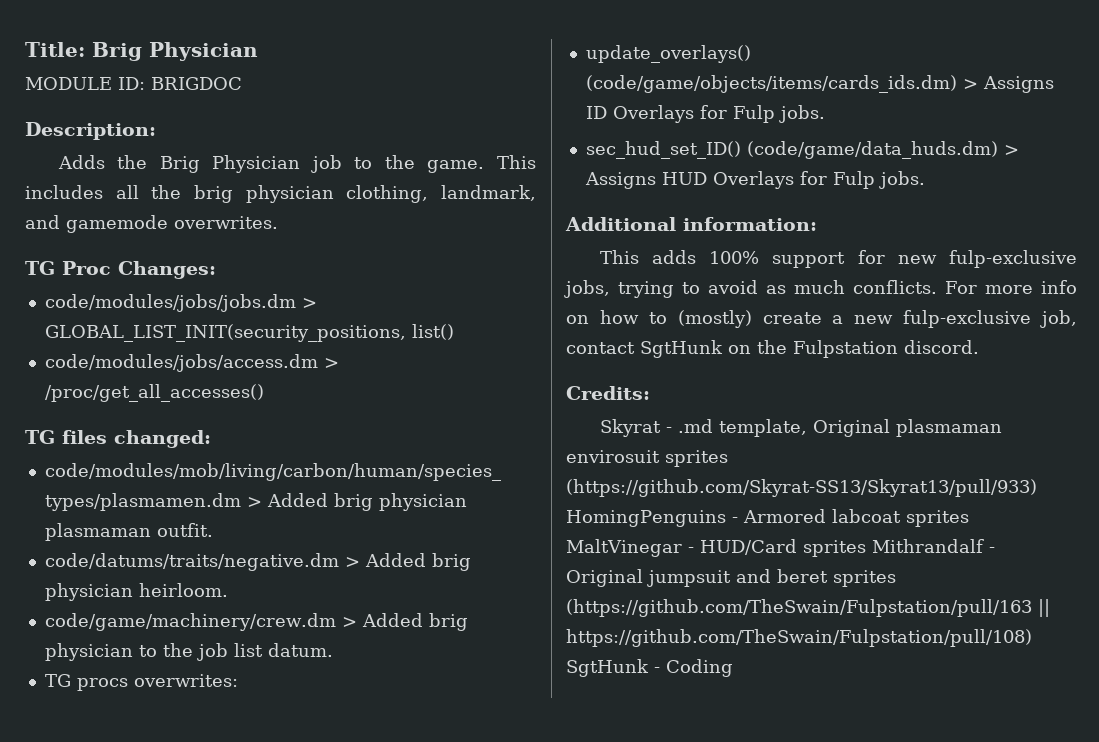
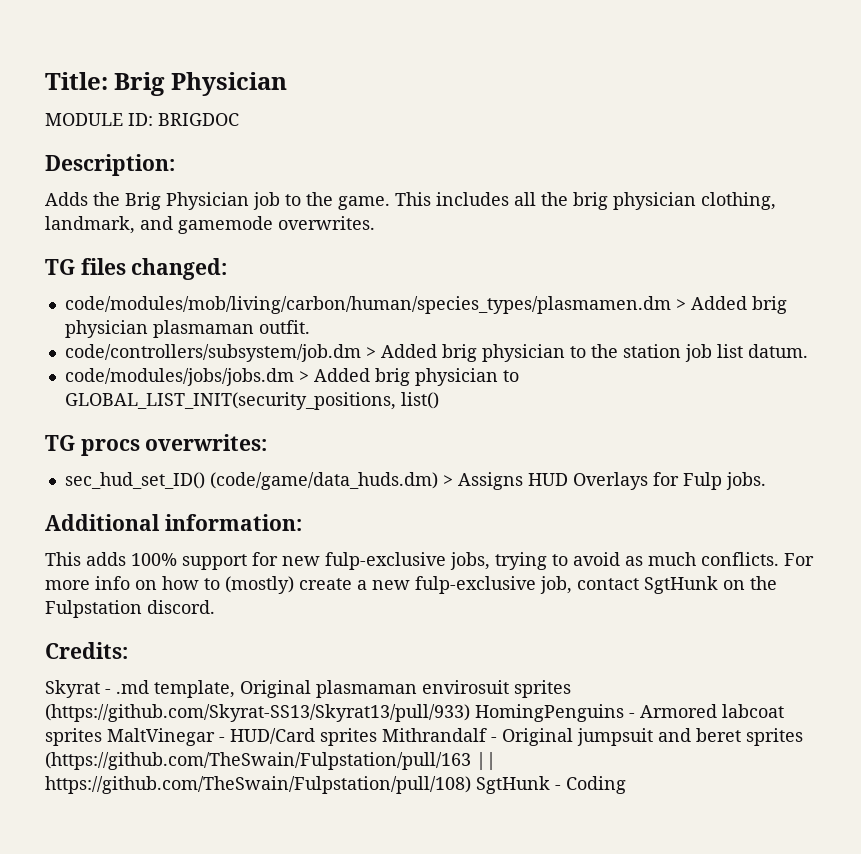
- TG Proc Changes:
- code/modules/jobs/jobs.dm > GLOBAL_LIST_INIT(security_positions, list()
- code/modules/jobs/access.dm > /proc/get_all_accesses()
- code/datums/traits/negative.dm > Added brig physician heirloom.
- code/game/machinery/crew.dm > Added brig physician to the job list datum.
+ code/controllers/subsystem/job.dm > Added brig physician to the station job list datum.
+ code/modules/jobs/jobs.dm > Added brig physician to GLOBAL_LIST_INIT(security_positions, list()
  TG procs overwrites:
- update_overlays() (code/game/objects/items/cards_ids.dm) > Assigns ID Overlays for Fulp jobs.

